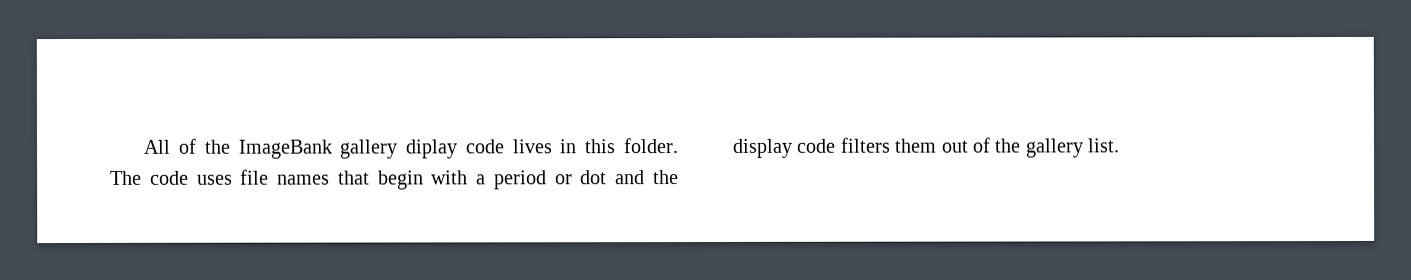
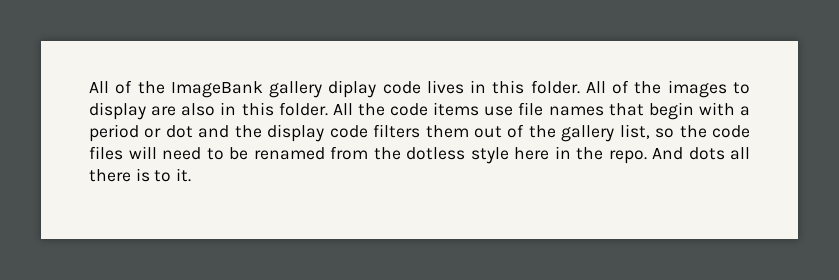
- The code uses file names that begin with a period or dot and the display code filters them out of the gallery list.
+ All of the images to display are also in this folder. All the code items use file names that begin with a period or dot and the display code filters them out of the gallery list, so the code files will need to be renamed from the dotless style here in the repo. And dots all there is to it.

